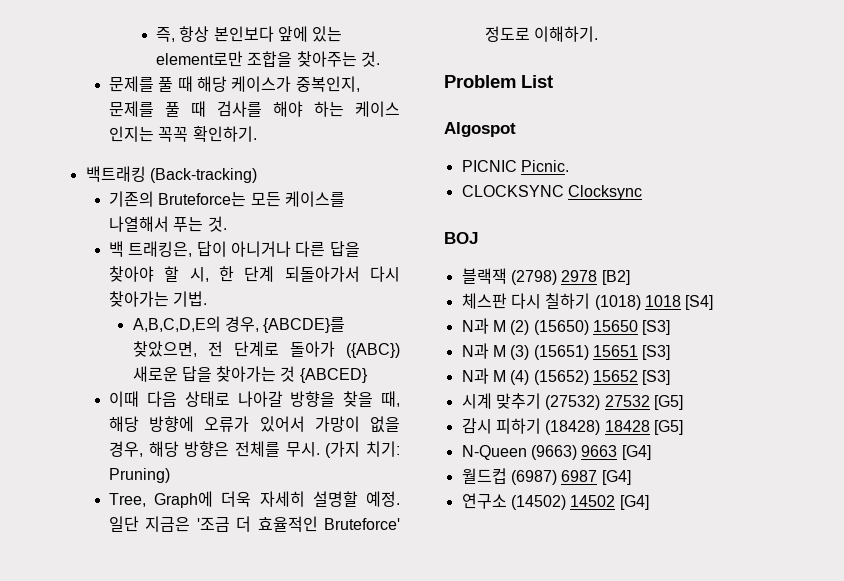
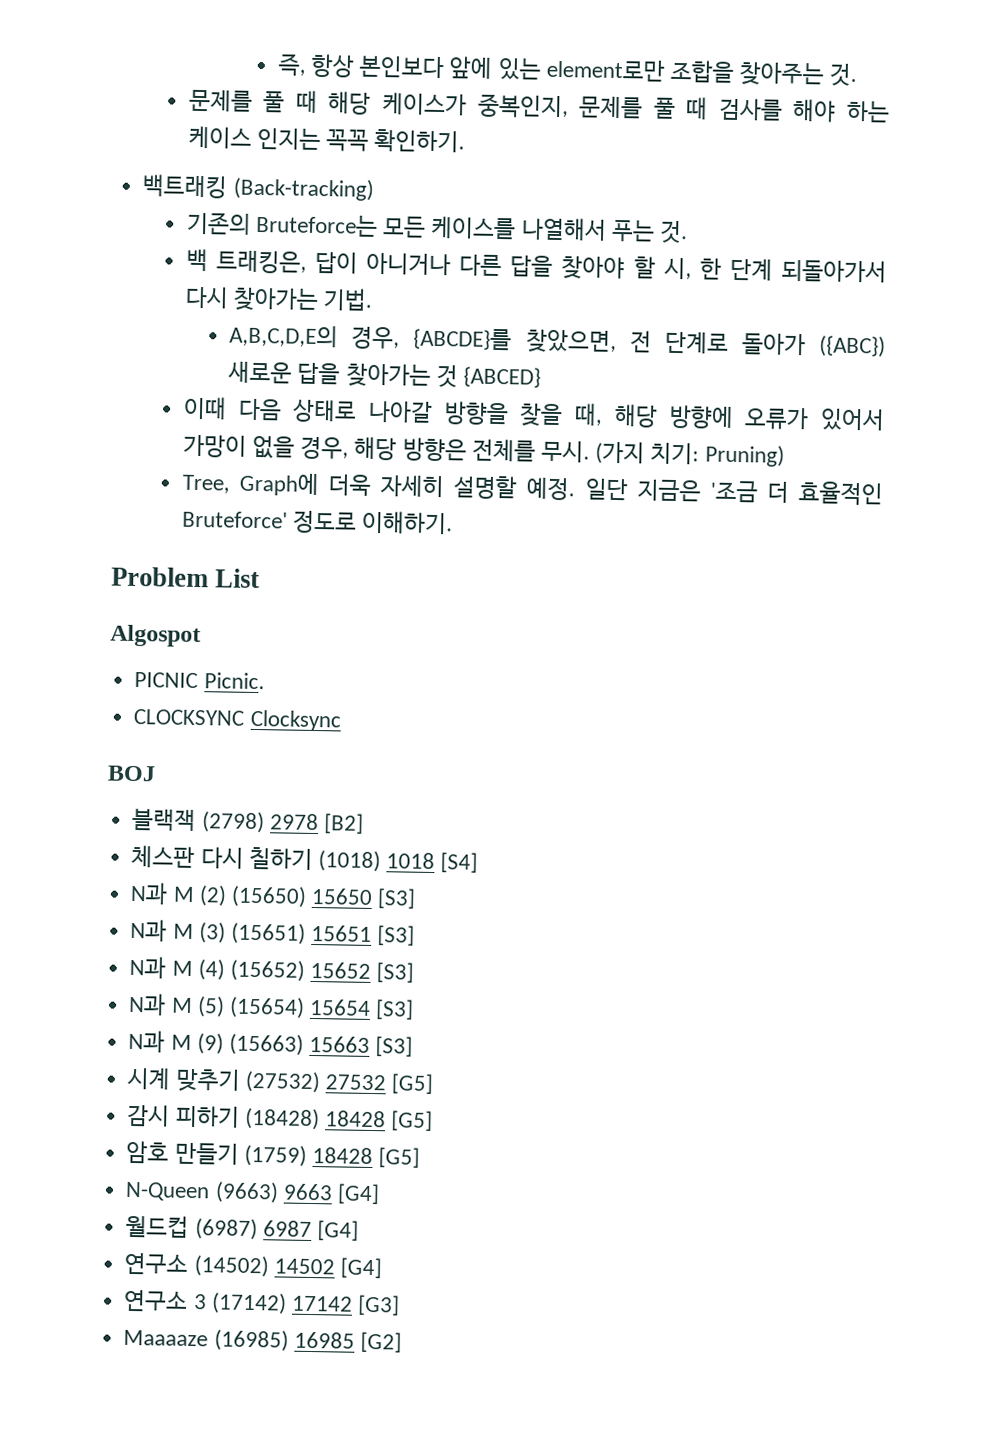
+ N과 M (5) (15654) 15654 [S3]
+ N과 M (9) (15663) 15663 [S3]
+ 암호 만들기 (1759) 18428 [G5]
+ 연구소 3 (17142) 17142 [G3]
+ Maaaaze (16985) 16985 [G2]

